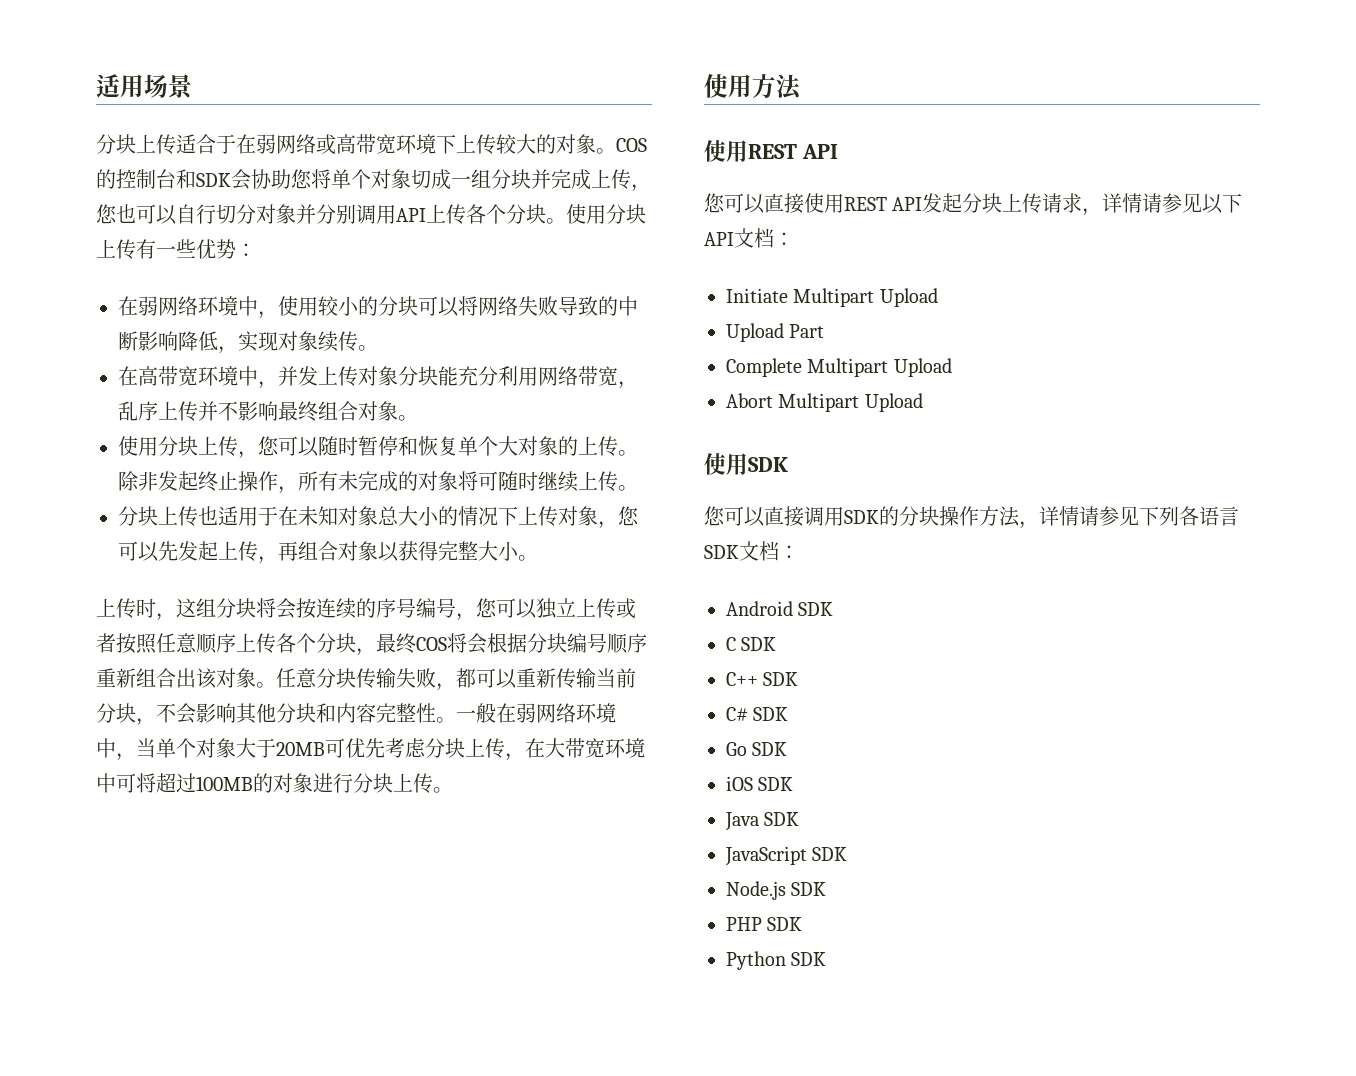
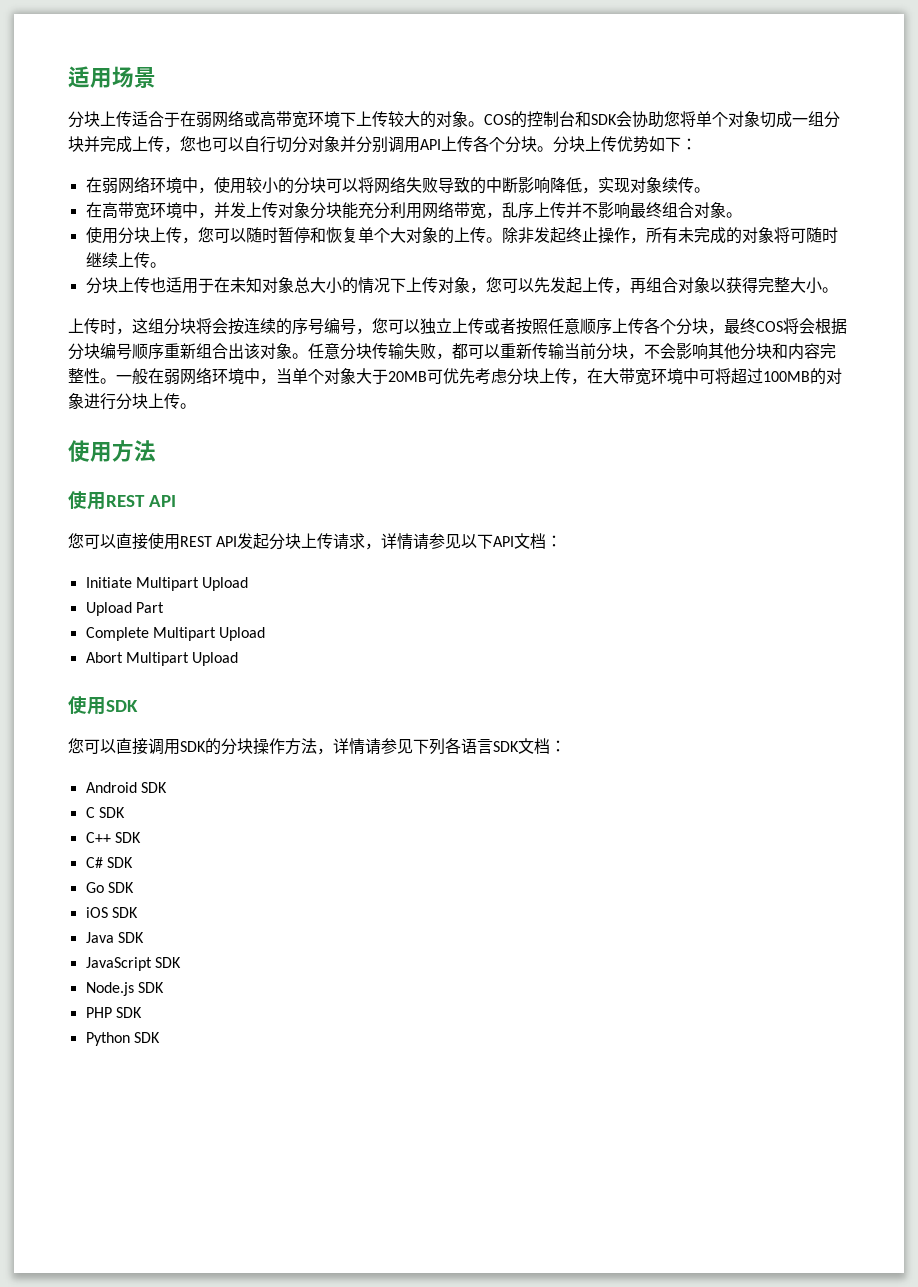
- 使用分块上传有一些优势：
+ 分块上传优势如下：

